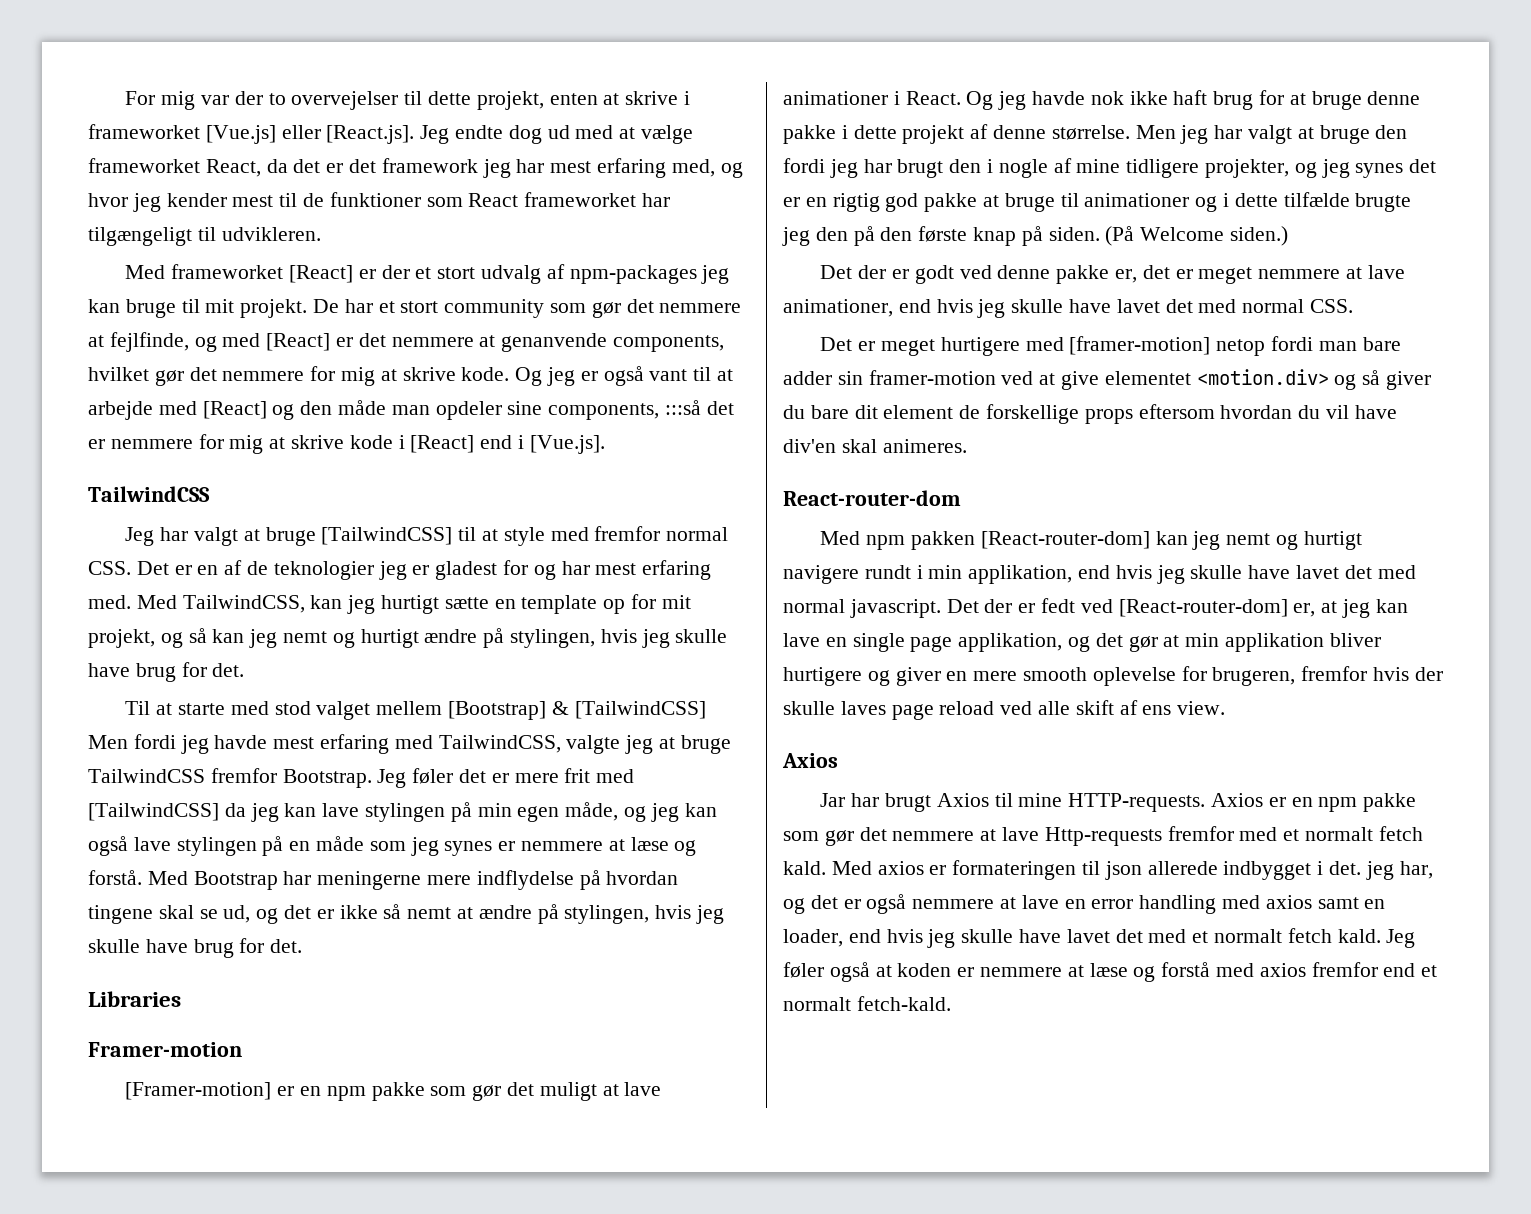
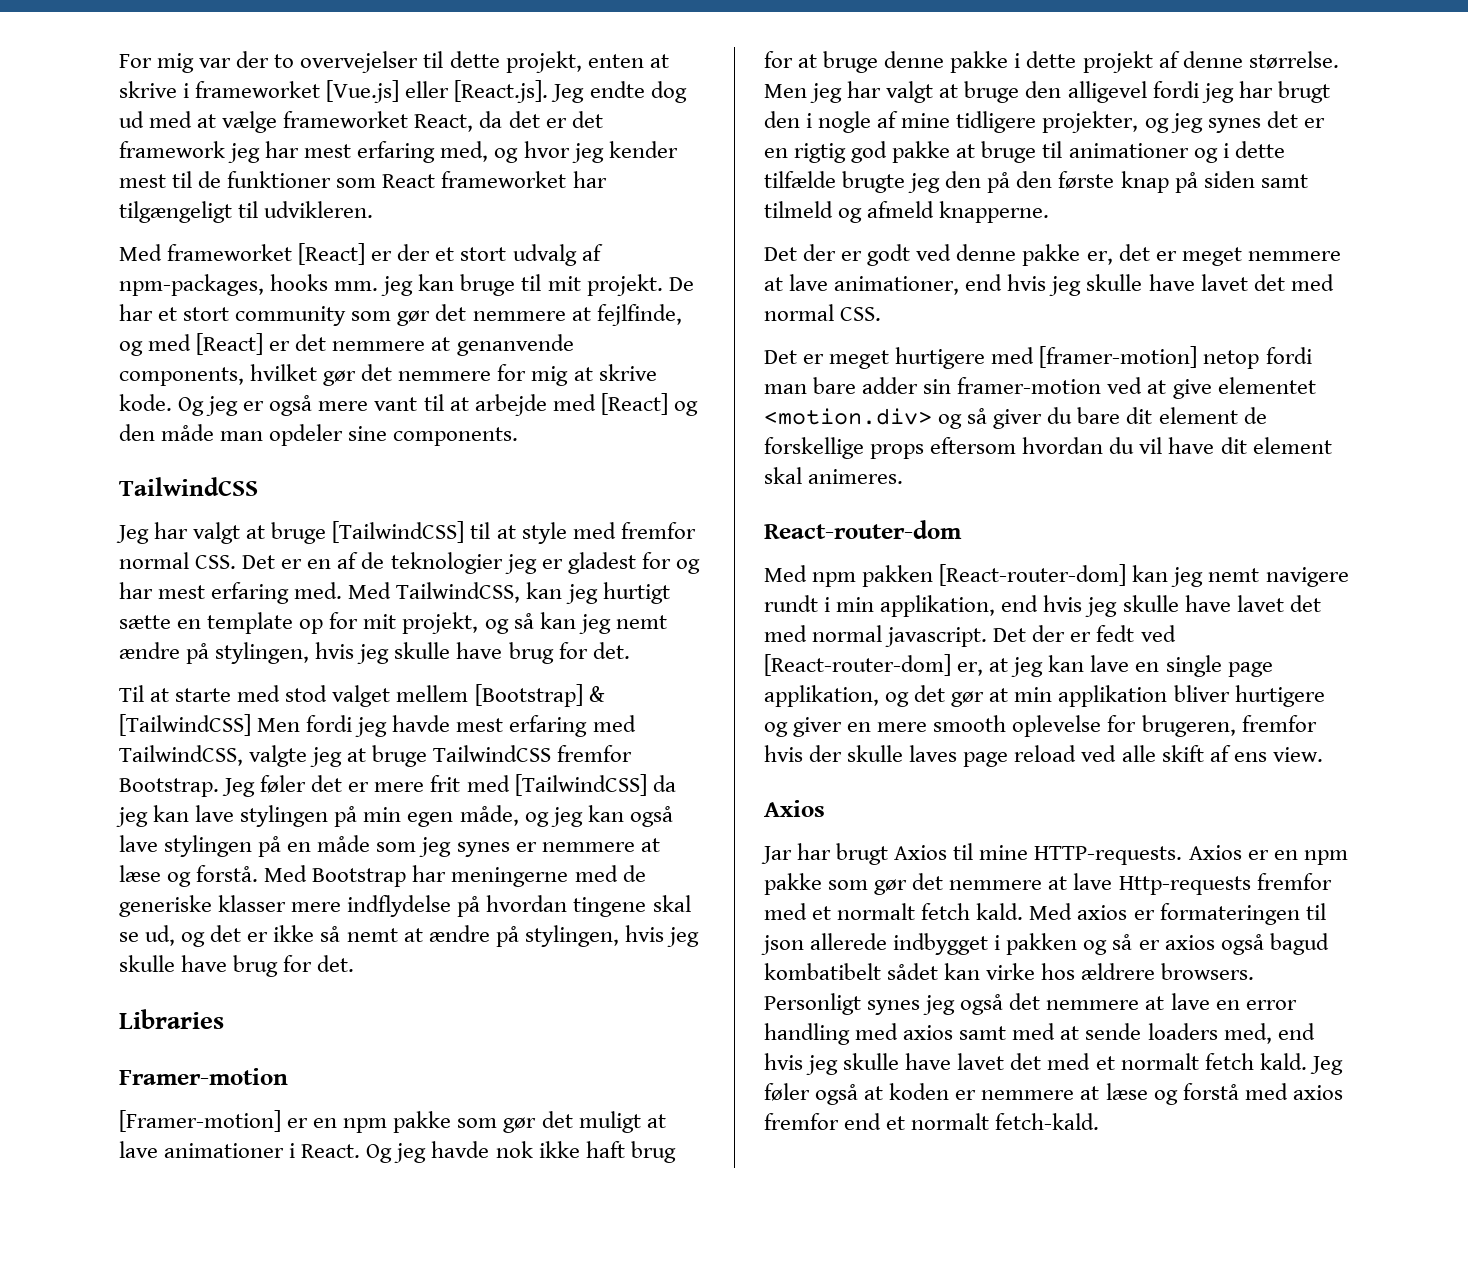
- Med frameworket [React] er der et stort udvalg af npm-packages jeg kan bruge til mit projekt.
+ Med frameworket [React] er der et stort udvalg af npm-packages, hooks mm. jeg kan bruge til mit projekt.
- Og jeg er også vant til at arbejde med [React] og den måde man opdeler sine components, :::så det er nemmere for mig at skrive kode i [React] end i [Vue.js].
+ Og jeg er også mere vant til at arbejde med [React] og den måde man opdeler sine components.
- Med TailwindCSS, kan jeg hurtigt sætte en template op for mit projekt, og så kan jeg nemt og hurtigt ændre på stylingen, hvis jeg skulle have brug for det.
+ Med TailwindCSS, kan jeg hurtigt sætte en template op for mit projekt, og så kan jeg nemt ændre på stylingen, hvis jeg skulle have brug for det.
- Med Bootstrap har meningerne mere indflydelse på hvordan tingene skal se ud, og det er ikke så nemt at ændre på stylingen, hvis jeg skulle have brug for det.
+ Med Bootstrap har meningerne med de generiske klasser mere indflydelse på hvordan tingene skal se ud, og det er ikke så nemt at ændre på stylingen, hvis jeg skulle have brug for det.
- Men jeg har valgt at bruge den fordi jeg har brugt den i nogle af mine tidligere projekter, og jeg synes det er en rigtig god pakke at bruge til animationer og i dette tilfælde brugte jeg den på den første knap på siden. (På Welcome siden.)
+ Men jeg har valgt at bruge den alligevel fordi jeg har brugt den i nogle af mine tidligere projekter, og jeg synes det er en rigtig god pakke at bruge til animationer og i dette tilfælde brugte jeg den på den første knap på siden samt tilmeld og afmeld knapperne.
- Det er meget hurtigere med [framer-motion] netop fordi man bare adder sin framer-motion ved at give elementet <motion.div> og så giver du bare dit element de forskellige props eftersom hvordan du vil have div'en skal animeres.
+ Det er meget hurtigere med [framer-motion] netop fordi man bare adder sin framer-motion ved at give elementet <motion.div> og så giver du bare dit element de forskellige props eftersom hvordan du vil have dit element skal animeres.
- Med npm pakken [React-router-dom] kan jeg nemt og hurtigt navigere rundt i min applikation, end hvis jeg skulle have lavet det med normal javascript.
+ Med npm pakken [React-router-dom] kan jeg nemt navigere rundt i min applikation, end hvis jeg skulle have lavet det med normal javascript.
- Med axios er formateringen til json allerede indbygget i det. jeg har, og det er også nemmere at lave en error handling med axios samt en loader, end hvis jeg skulle have lavet det med et normalt fetch kald.
+ Med axios er formateringen til json allerede indbygget i pakken og så er axios også bagud kombatibelt sådet kan virke hos ældrere browsers. Personligt synes jeg også det nemmere at lave en error handling med axios samt med at sende loaders med, end hvis jeg skulle have lavet det med et normalt fetch kald.

